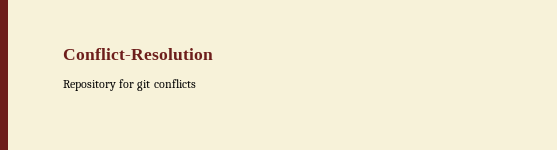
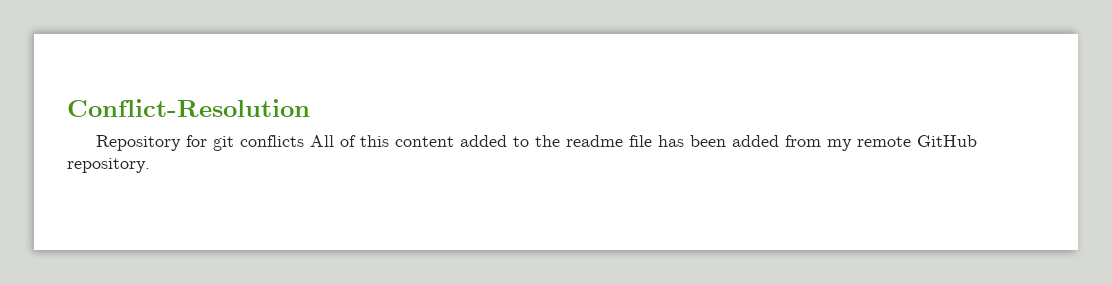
- Repository for git conflicts
+ Repository for git conflicts All of this content added to the readme file has been added from my remote GitHub repository.

